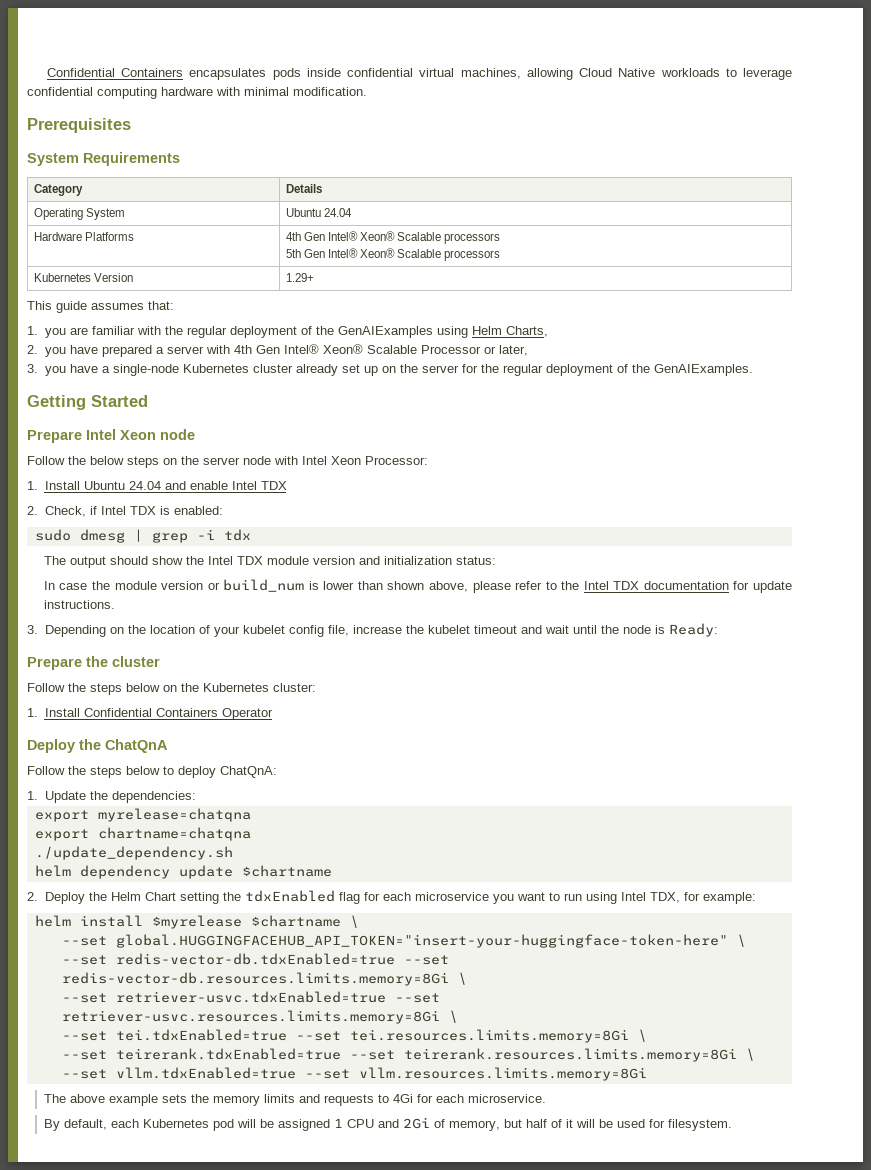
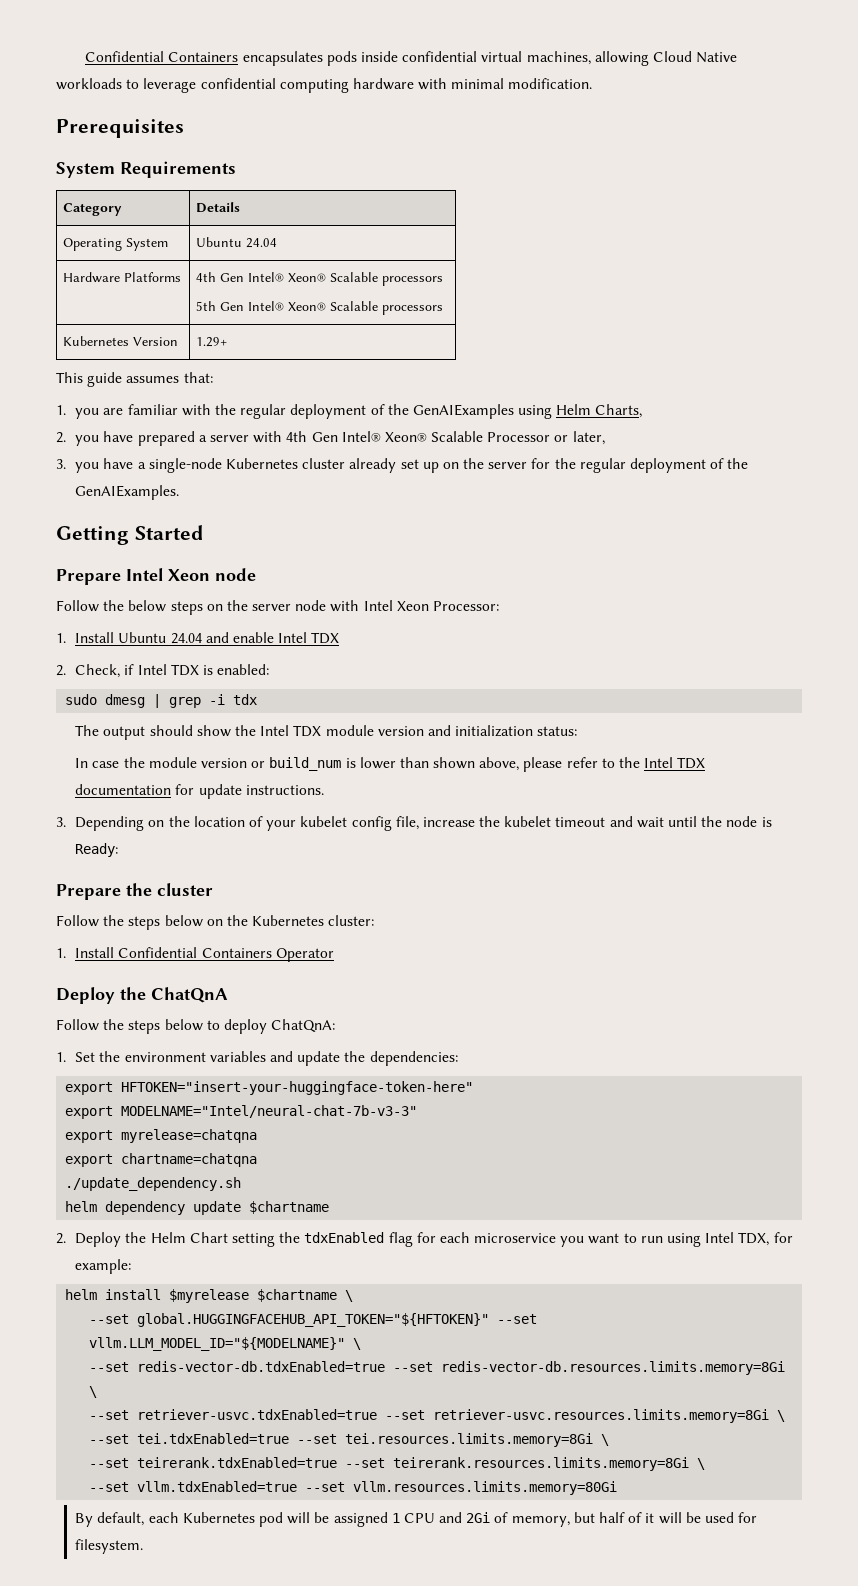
- 1. Update the dependencies:
+ 1. Set the environment variables and update the dependencies:
+ export HFTOKEN="insert-your-huggingface-token-here"
+ export MODELNAME="Intel/neural-chat-7b-v3-3"
- --set global.HUGGINGFACEHUB_API_TOKEN="insert-your-huggingface-token-here" \
+ --set global.HUGGINGFACEHUB_API_TOKEN="${HFTOKEN}" --set vllm.LLM_MODEL_ID="${MODELNAME}" \
- --set vllm.tdxEnabled=true --set vllm.resources.limits.memory=8Gi
- The above example sets the memory limits and requests to 4Gi for each microservice.
+ --set vllm.tdxEnabled=true --set vllm.resources.limits.memory=80Gi

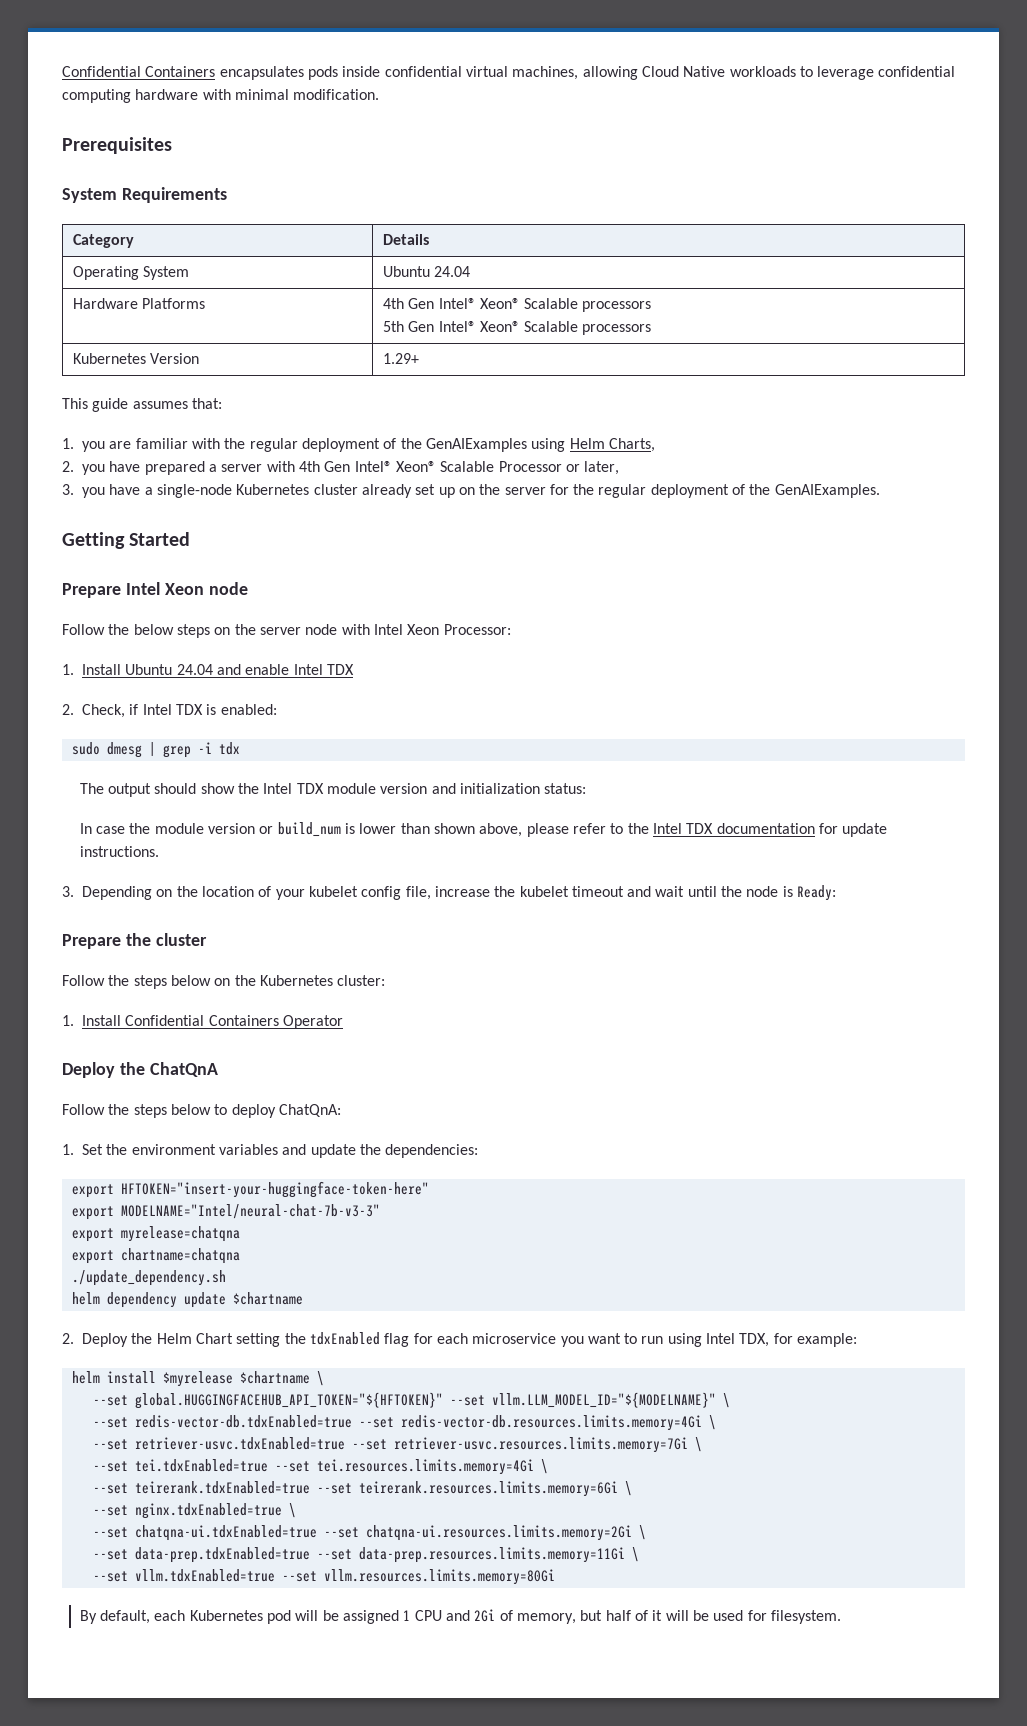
- --set redis-vector-db.tdxEnabled=true --set redis-vector-db.resources.limits.memory=8Gi \
+ --set redis-vector-db.tdxEnabled=true --set redis-vector-db.resources.limits.memory=4Gi \
- --set retriever-usvc.tdxEnabled=true --set retriever-usvc.resources.limits.memory=8Gi \
+ --set retriever-usvc.tdxEnabled=true --set retriever-usvc.resources.limits.memory=7Gi \
- --set tei.tdxEnabled=true --set tei.resources.limits.memory=8Gi \
+ --set tei.tdxEnabled=true --set tei.resources.limits.memory=4Gi \
- --set teirerank.tdxEnabled=true --set teirerank.resources.limits.memory=8Gi \
+ --set teirerank.tdxEnabled=true --set teirerank.resources.limits.memory=6Gi \
+ --set nginx.tdxEnabled=true \
+ --set chatqna-ui.tdxEnabled=true --set chatqna-ui.resources.limits.memory=2Gi \
+ --set data-prep.tdxEnabled=true --set data-prep.resources.limits.memory=11Gi \

